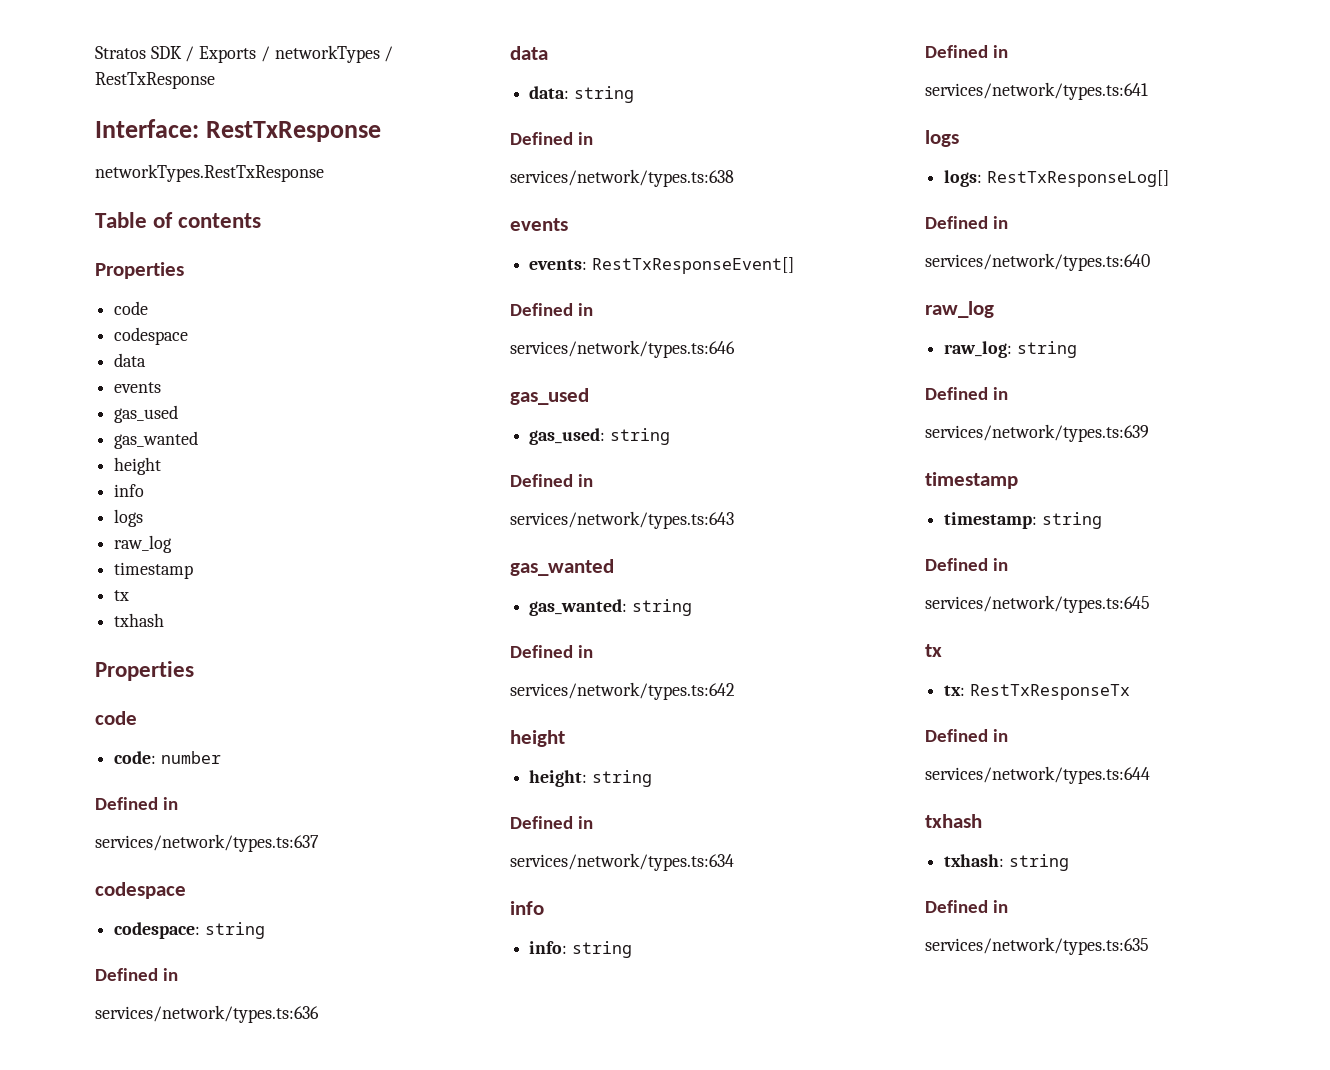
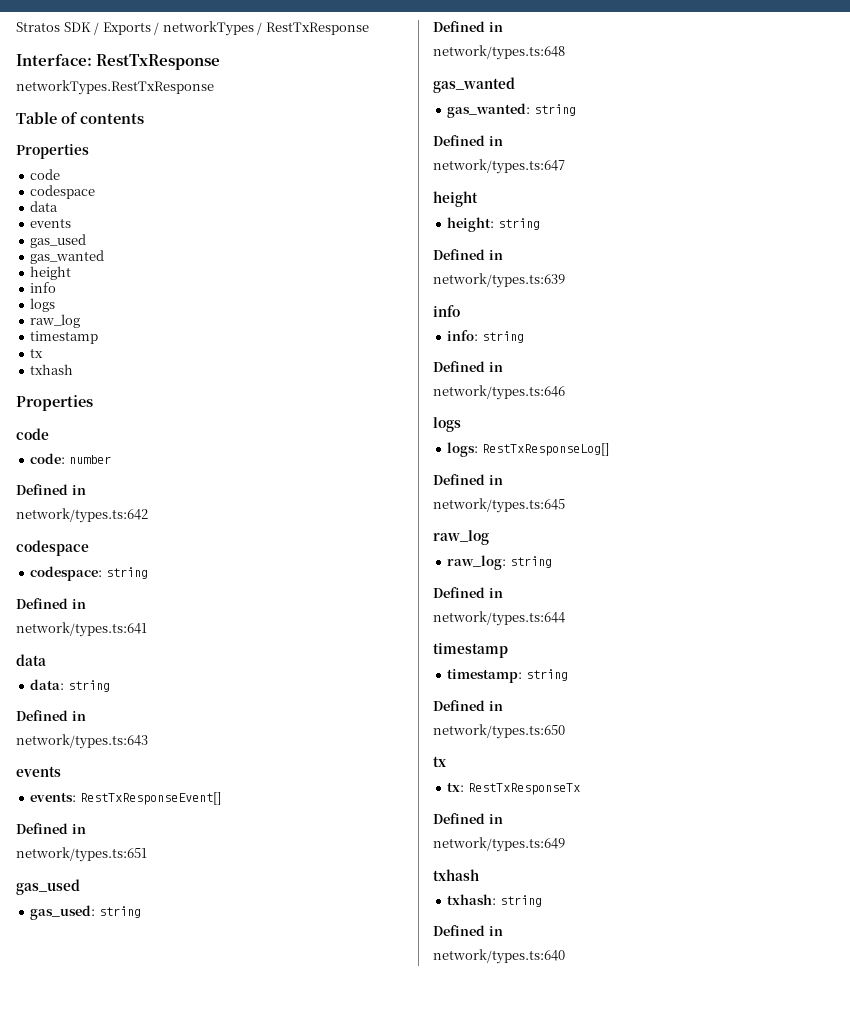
- services/network/types.ts:637
+ network/types.ts:642
- services/network/types.ts:636
+ network/types.ts:641
- services/network/types.ts:638
+ network/types.ts:643
- services/network/types.ts:646
+ network/types.ts:651
- services/network/types.ts:643
+ network/types.ts:648
- services/network/types.ts:642
+ network/types.ts:647
- services/network/types.ts:634
+ network/types.ts:639
- services/network/types.ts:641
+ network/types.ts:646
- services/network/types.ts:640
+ network/types.ts:645
- services/network/types.ts:639
+ network/types.ts:644
- services/network/types.ts:645
+ network/types.ts:650
- services/network/types.ts:644
+ network/types.ts:649
- services/network/types.ts:635
+ network/types.ts:640

